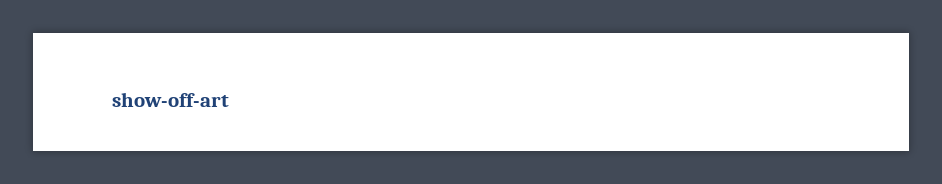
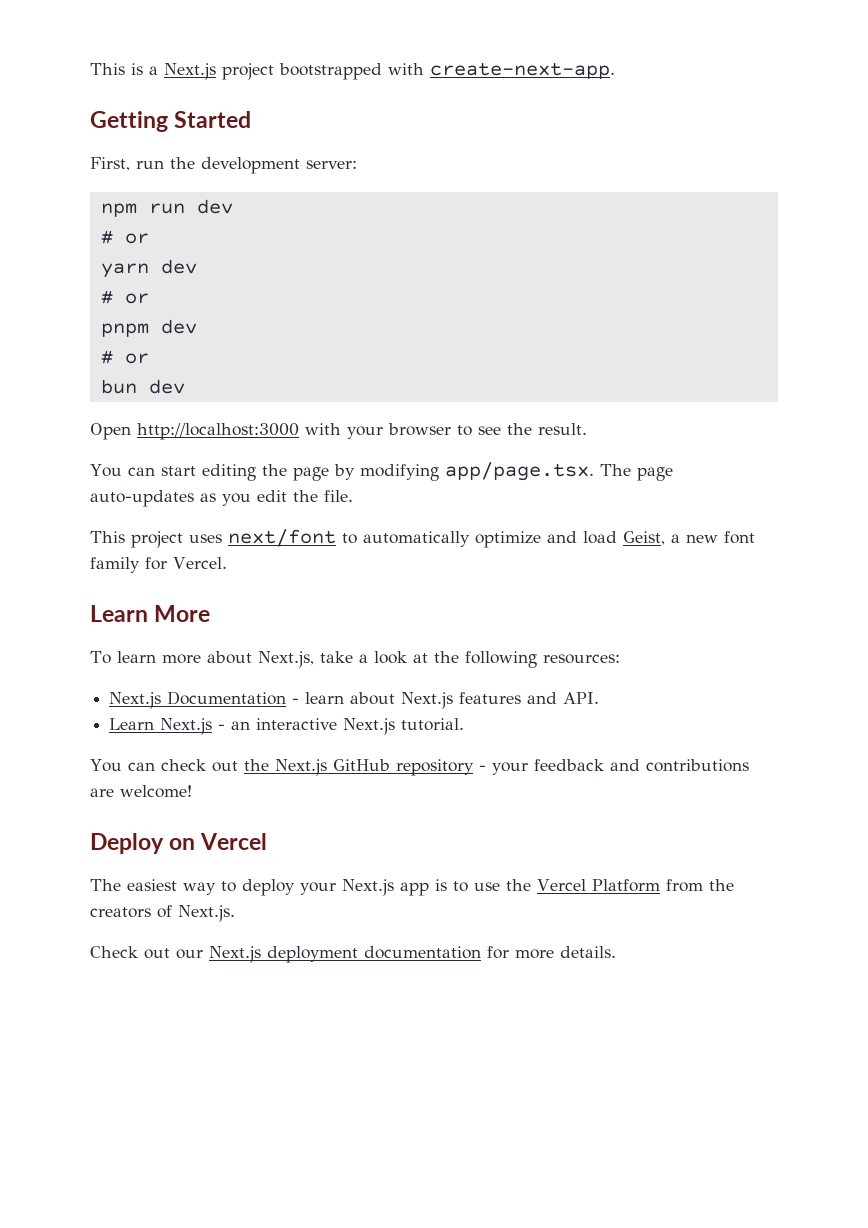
- show-off-art
+ This is a Next.js project bootstrapped with create-next-app.
+ Getting Started
+ First, run the development server:
+ npm run dev
+ # or
+ yarn dev
+ # or
+ pnpm dev
+ # or
+ bun dev
+ Open http://localhost:3000 with your browser to see the result.
+ You can start editing the page by modifying app/page.tsx. The page auto-updates as you edit the file.
+ This project uses next/font to automatically optimize and load Geist, a new font family for Vercel.
+ Learn More
+ To learn more about Next.js, take a look at the following resources:
+ Next.js Documentation - learn about Next.js features and API.
+ Learn Next.js - an interactive Next.js tutorial.
+ You can check out the Next.js GitHub repository - your feedback and contributions are welcome!
+ Deploy on Vercel
+ The easiest way to deploy your Next.js app is to use the Vercel Platform from the creators of Next.js.
+ Check out our Next.js deployment documentation for more details.

